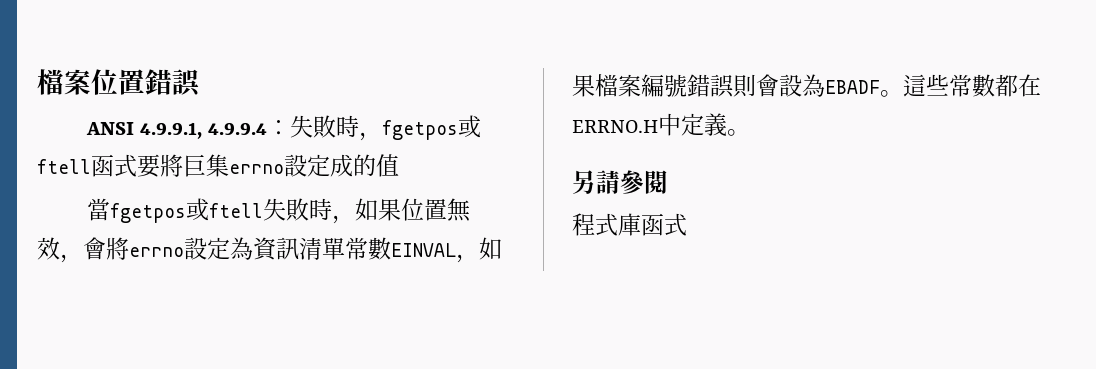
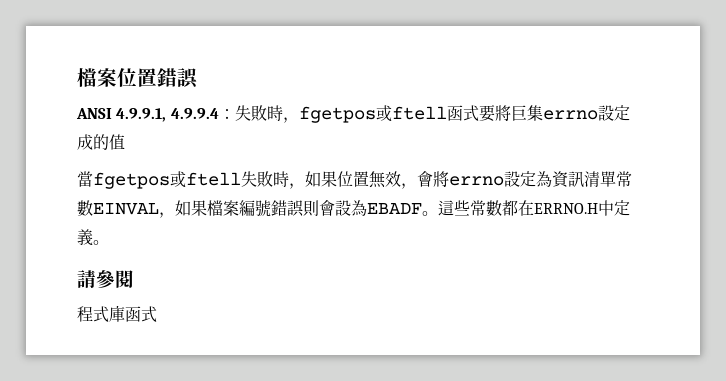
- 另請參閱
+ 請參閱

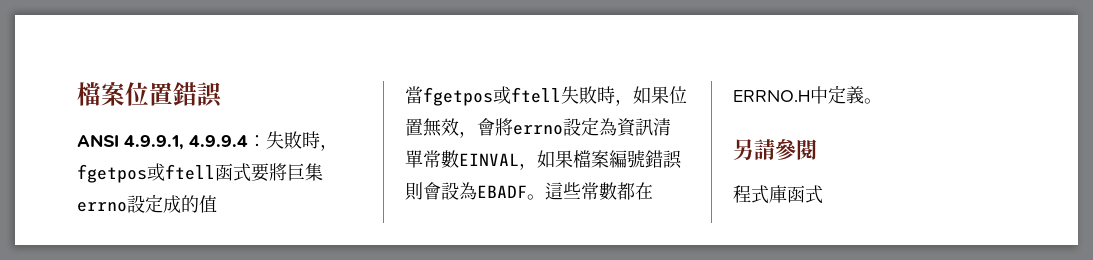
- 請參閱
+ 另請參閱

